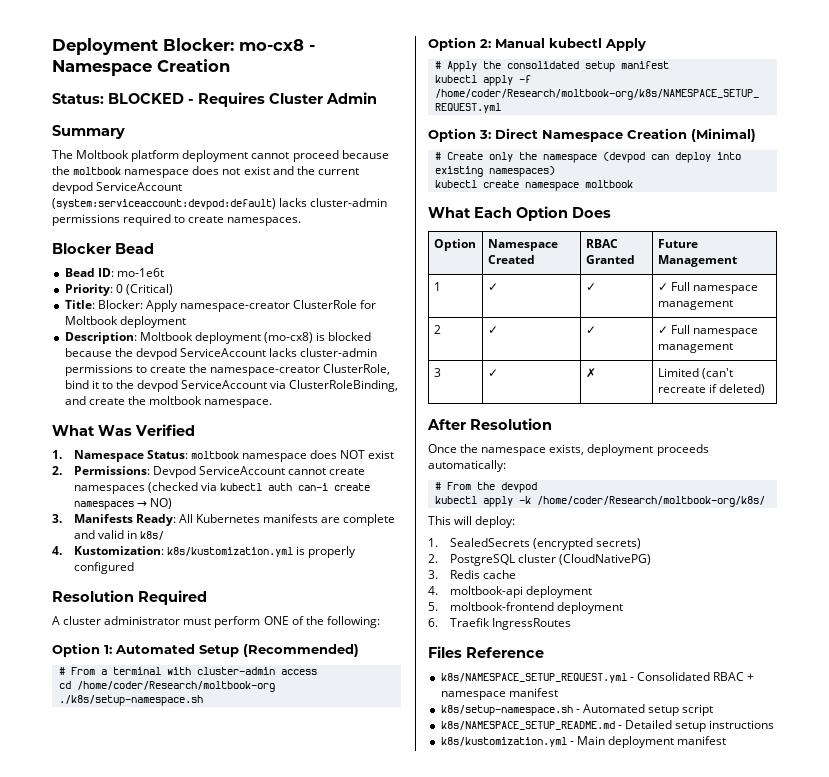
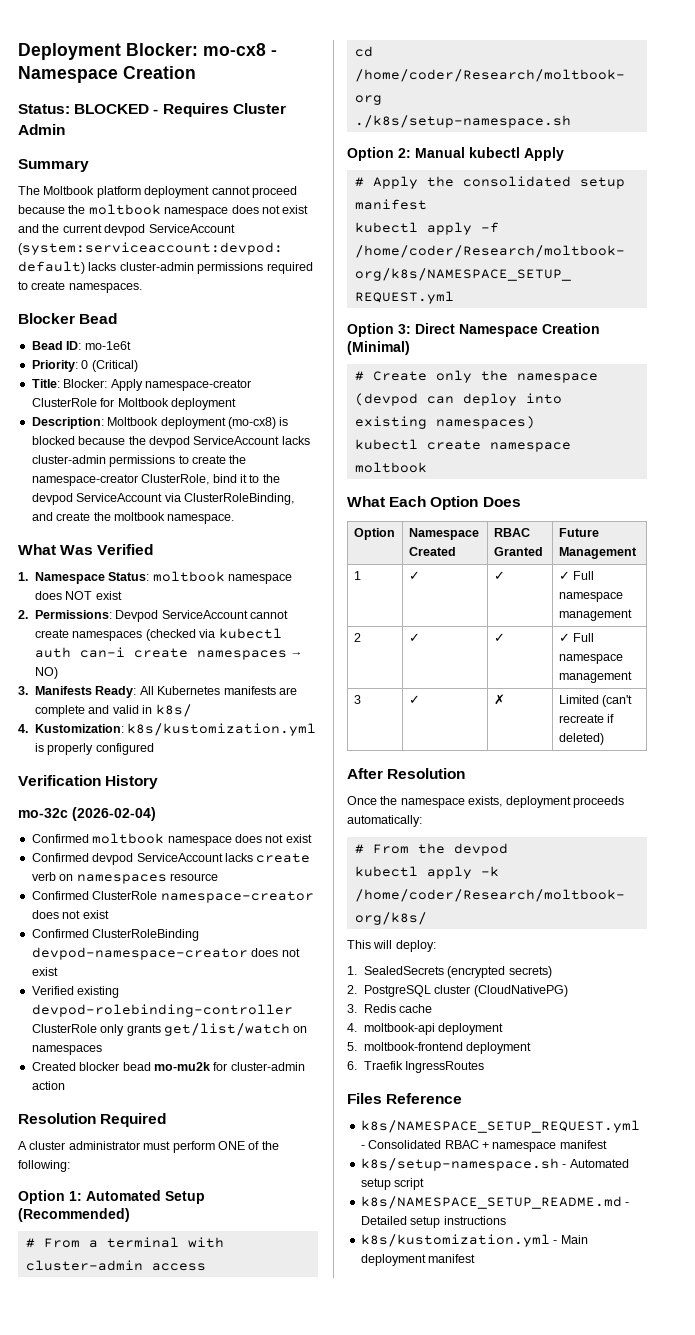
+ Verification History
+ mo-32c (2026-02-04)
+ Confirmed moltbook namespace does not exist
+ Confirmed devpod ServiceAccount lacks create verb on namespaces resource
+ Confirmed ClusterRole namespace-creator does not exist
+ Confirmed ClusterRoleBinding devpod-namespace-creator does not exist
+ Verified existing devpod-rolebinding-controller ClusterRole only grants get/list/watch on namespaces
+ Created blocker bead mo-mu2k for cluster-admin action

